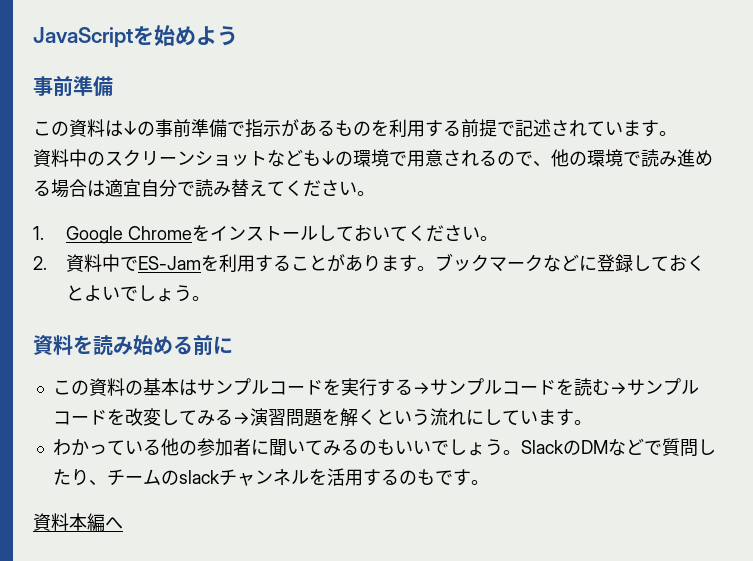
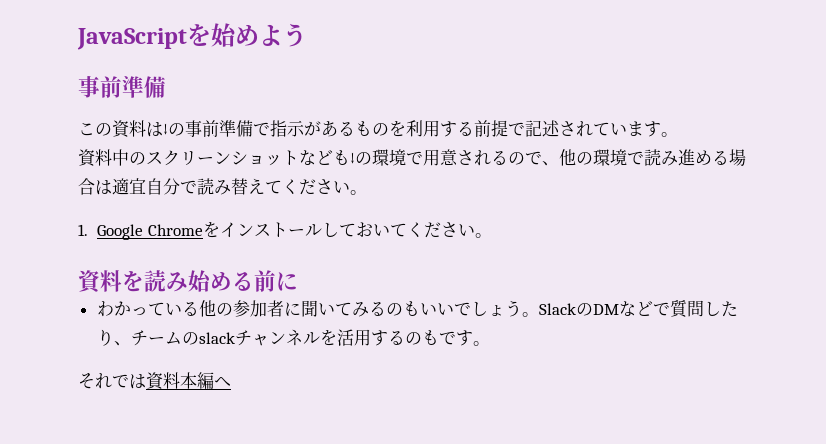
- 2.資料中でES-Jamを利用することがあります。ブックマークなどに登録しておくとよいでしょう。
- この資料の基本はサンプルコードを実行する→サンプルコードを読む→サンプルコードを改変してみる→演習問題を解くという流れにしています。
- 資料本編へ
+ それでは資料本編へ

